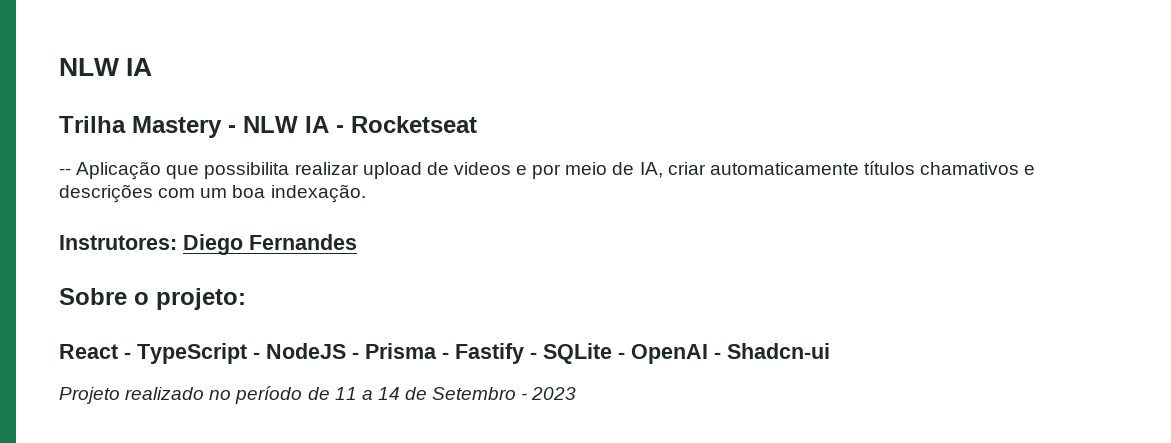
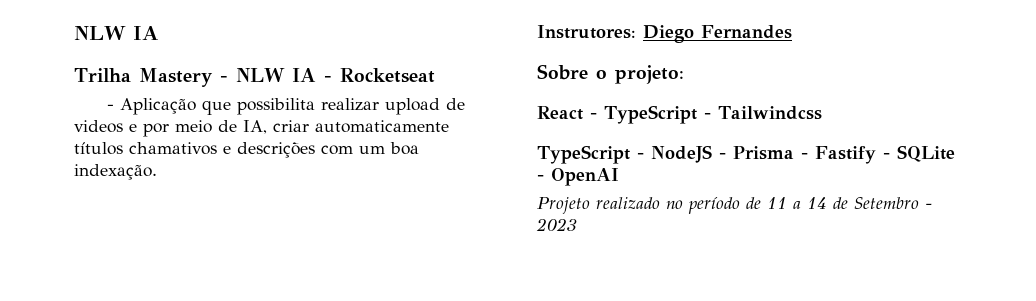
- -- Aplicação que possibilita realizar upload de videos e por meio de IA, criar automaticamente títulos chamativos e descrições com um boa indexação.
+ - Aplicação que possibilita realizar upload de videos e por meio de IA, criar automaticamente títulos chamativos e descrições com um boa indexação.
- React - TypeScript - NodeJS - Prisma - Fastify - SQLite - OpenAI - Shadcn-ui
+ React - TypeScript - Tailwindcss
+ TypeScript - NodeJS - Prisma - Fastify - SQLite - OpenAI

